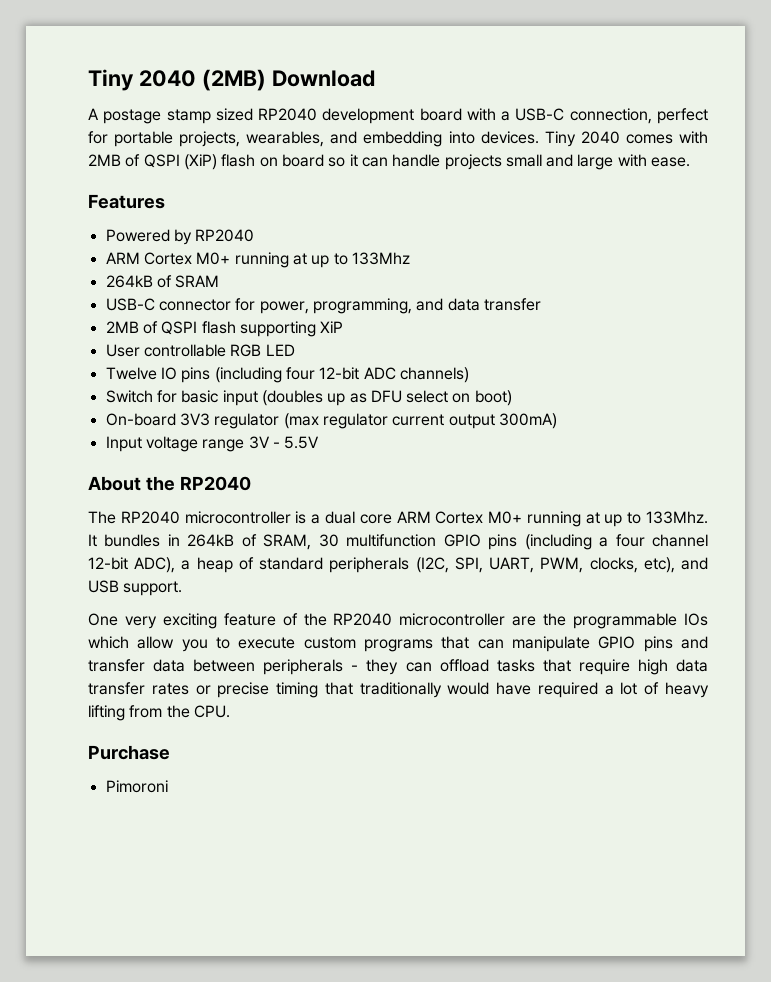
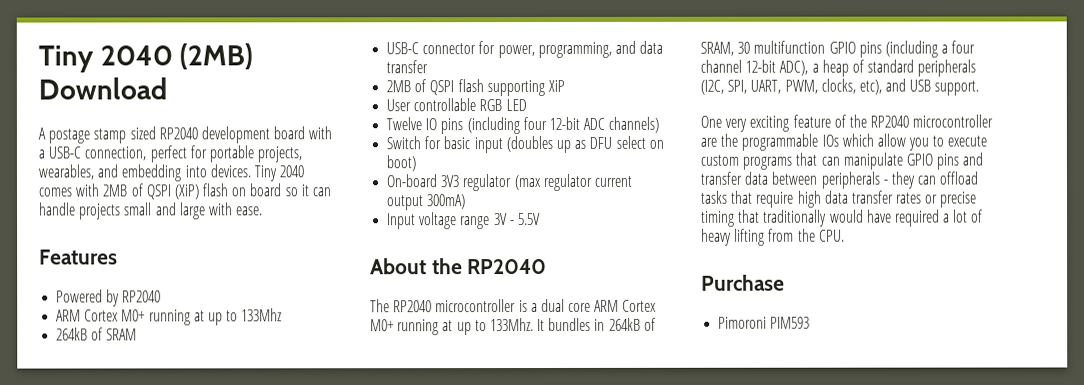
- Pimoroni
+ Pimoroni PIM593

